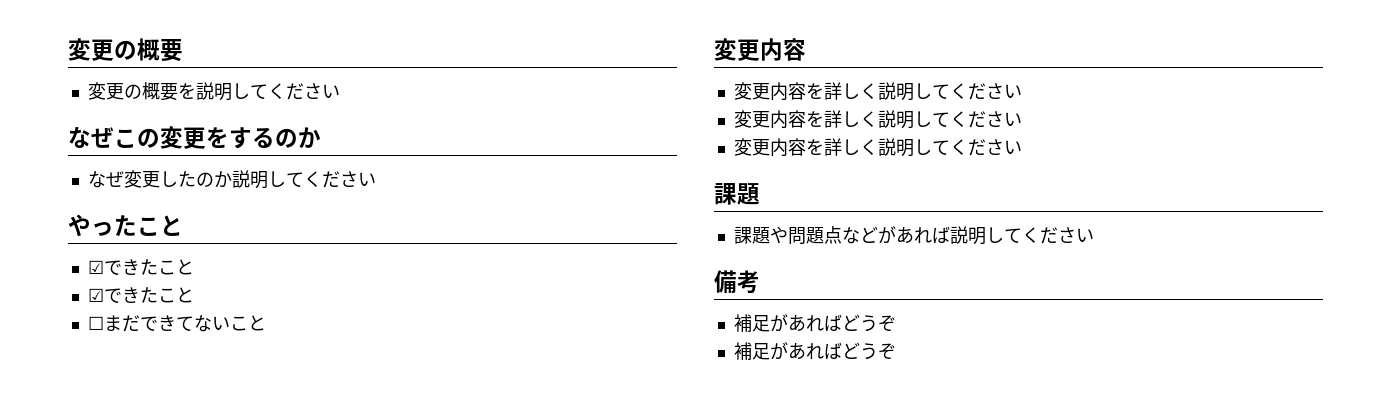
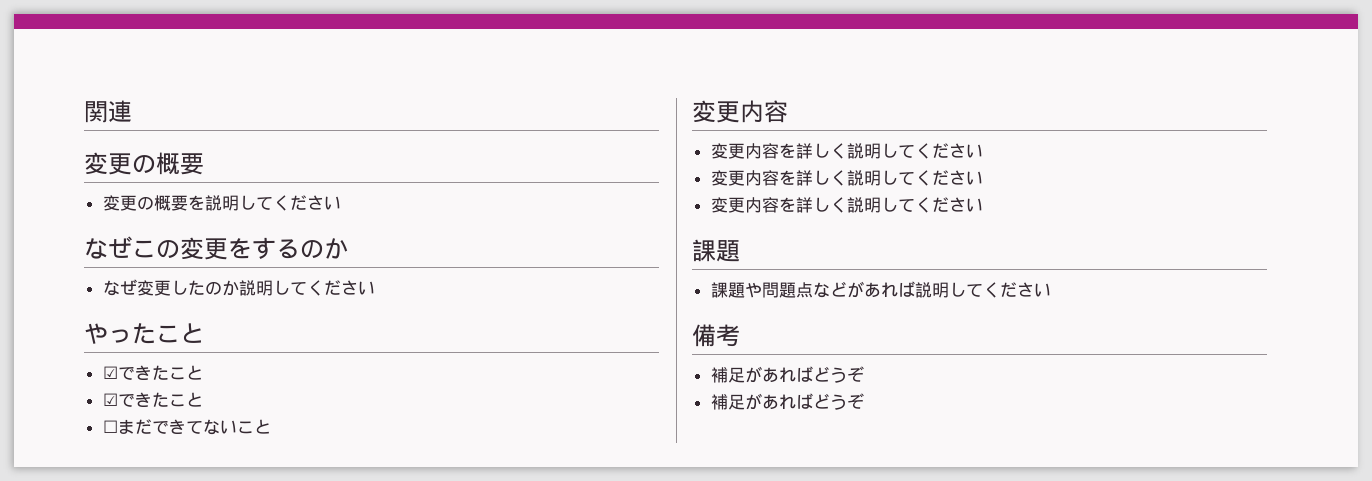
+ 関連

